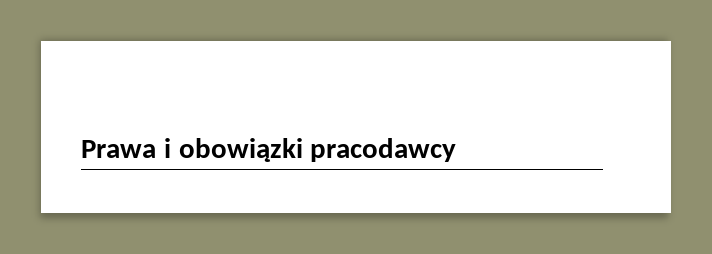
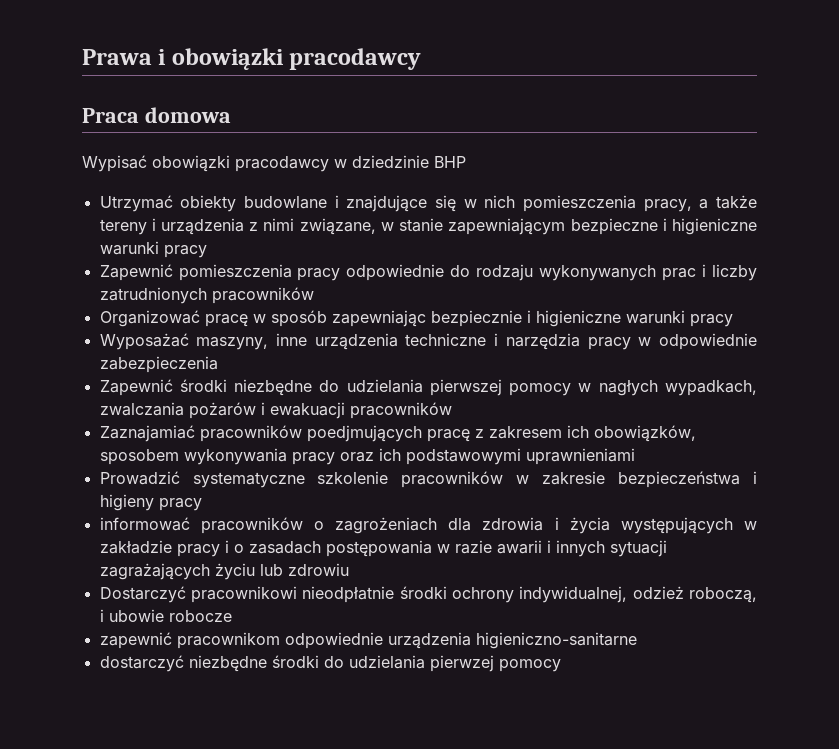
+ Praca domowa
+ Wypisać obowiązki pracodawcy w dziedzinie BHP
+ Utrzymać obiekty budowlane i znajdujące się w nich pomieszczenia pracy, a także tereny i urządzenia z nimi związane, w stanie zapewniającym bezpieczne i higieniczne warunki pracy
+ Zapewnić pomieszczenia pracy odpowiednie do rodzaju wykonywanych prac i liczby zatrudnionych pracowników
+ Organizować pracę w sposób zapewniając bezpiecznie i higieniczne warunki pracy
+ Wyposażać maszyny, inne urządzenia techniczne i narzędzia pracy w odpowiednie zabezpieczenia
+ Zapewnić środki niezbędne do udzielania pierwszej pomocy w nagłych wypadkach, zwalczania pożarów i ewakuacji pracowników
+ Zaznajamiać pracowników poedjmujących pracę z zakresem ich obowiązków, sposobem wykonywania pracy oraz ich podstawowymi uprawnieniami
+ Prowadzić systematyczne szkolenie pracowników w zakresie bezpieczeństwa i higieny pracy
+ informować pracowników o zagrożeniach dla zdrowia i życia występujących w zakładzie pracy i o zasadach postępowania w razie awarii i innych sytuacji zagrażających życiu lub zdrowiu
+ Dostarczyć pracownikowi nieodpłatnie środki ochrony indywidualnej, odzież roboczą, i ubowie robocze
+ zapewnić pracownikom odpowiednie urządzenia higieniczno-sanitarne
+ dostarczyć niezbędne środki do udzielania pierwzej pomocy

